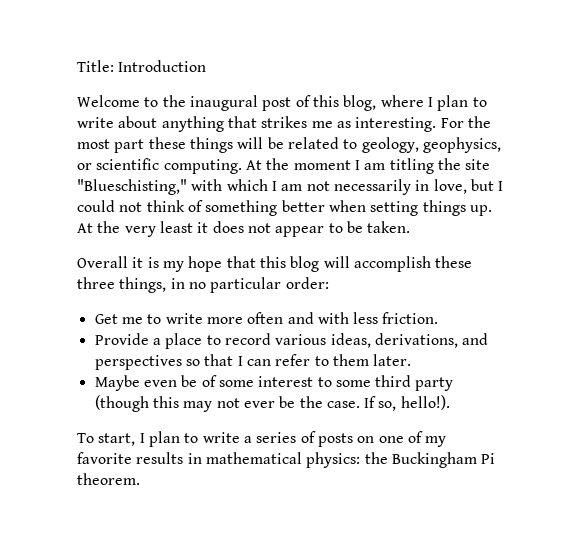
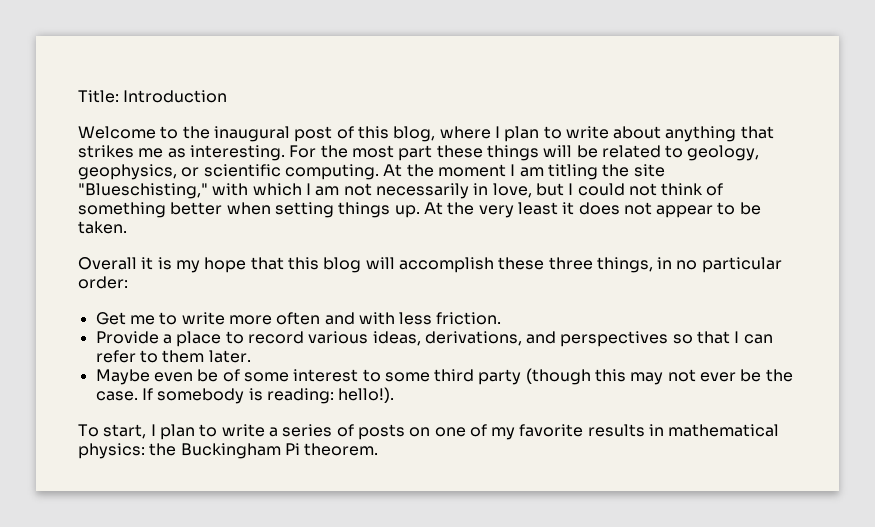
- If so, hello!).
+ If somebody is reading: hello!).

